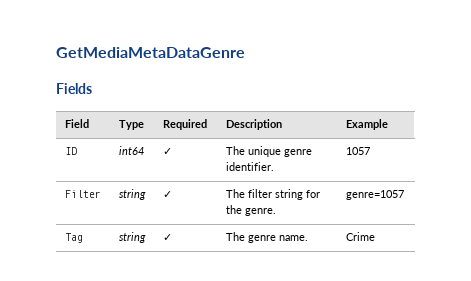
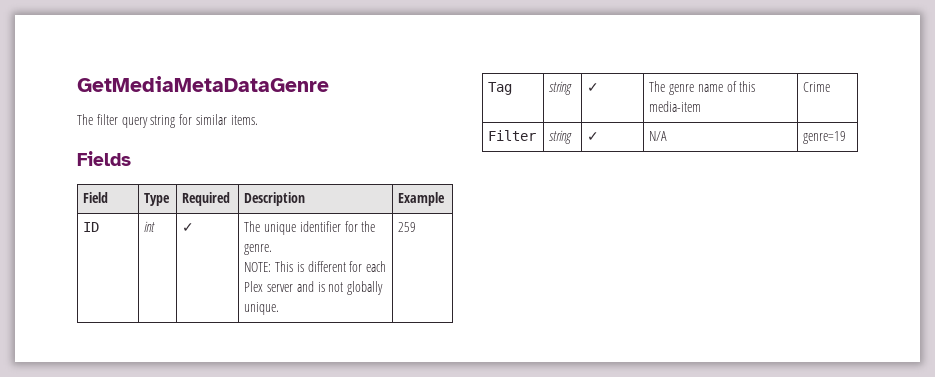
+ The filter query string for similar items.
- ID | int64 | ✓ | The unique genre identifier. | 1057
- Filter | string | ✓ | The filter string for the genre. | genre=1057
+ ID | int | ✓ | The unique identifier for the genre.
+ NOTE: This is different for each Plex server and is not globally unique. | 259
- Tag | string | ✓ | The genre name. | Crime
+ Tag | string | ✓ | The genre name of this media-item | Crime
+ Filter | string | ✓ | N/A | genre=19

